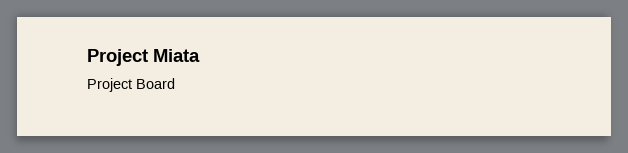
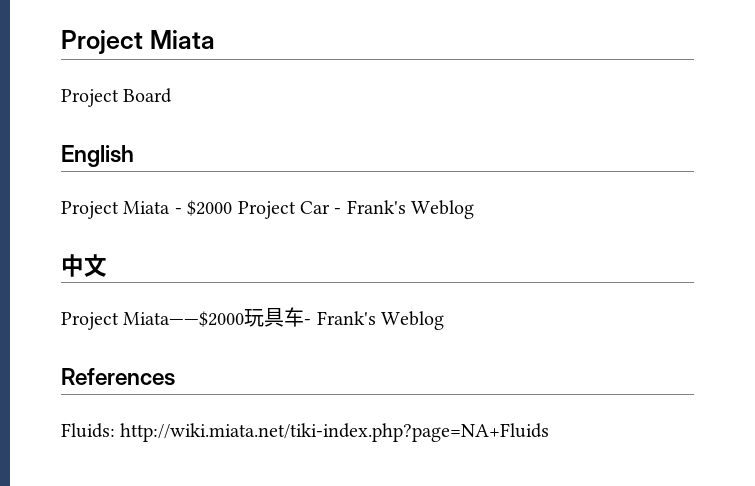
+ English
+ Project Miata - $2000 Project Car - Frank's Weblog
+ 中文
+ Project Miata——$2000玩具车- Frank's Weblog
+ References
+ Fluids: http://wiki.miata.net/tiki-index.php?page=NA+Fluids

